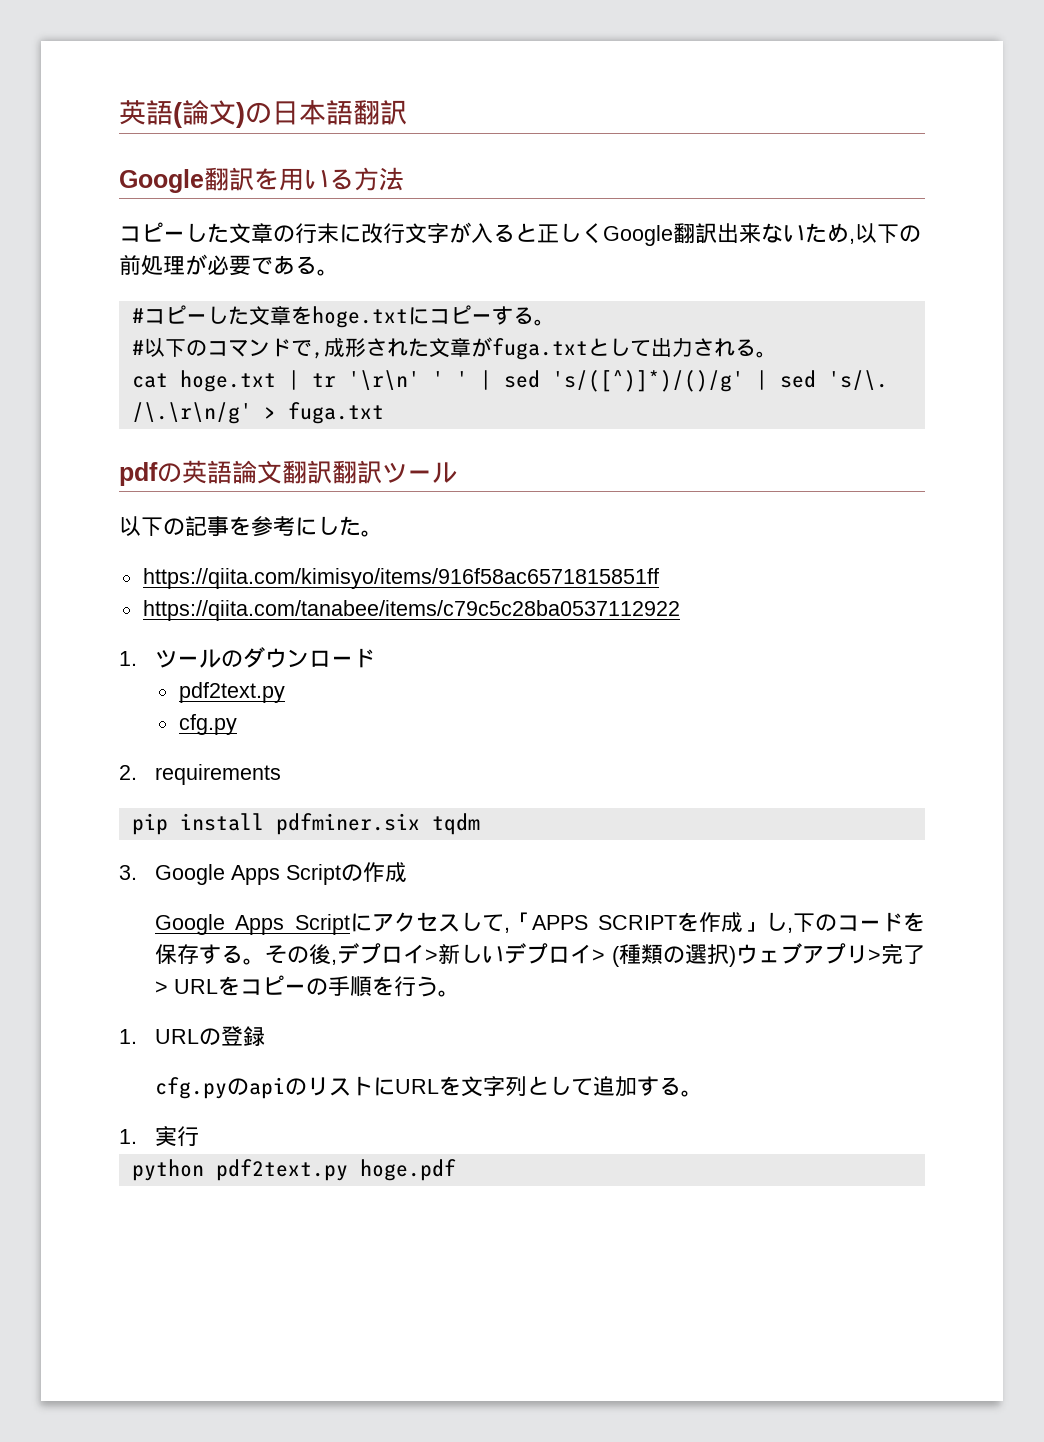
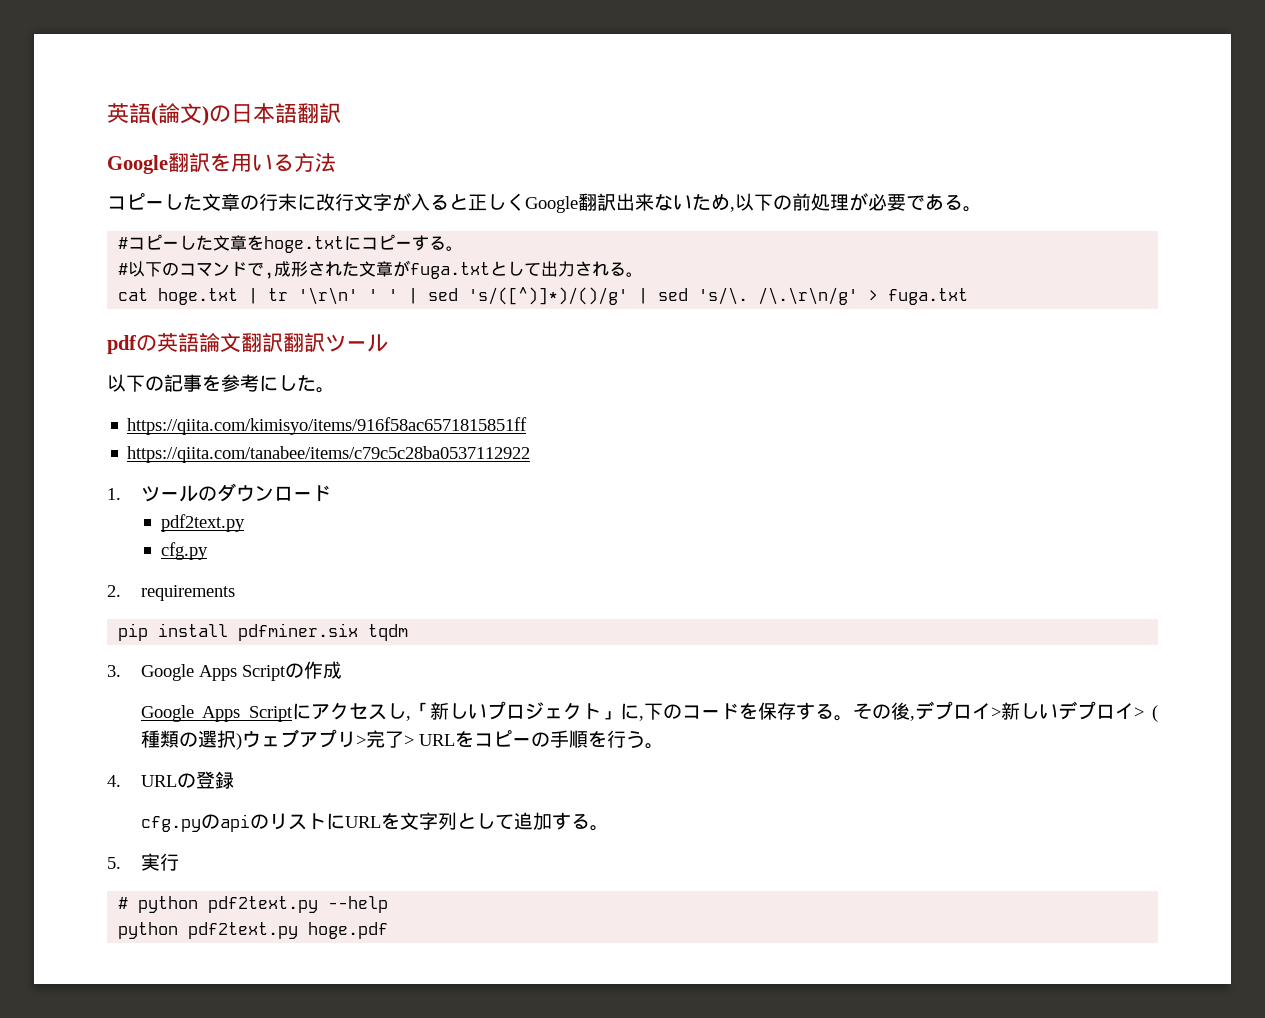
- Google Apps Scriptにアクセスして,「APPS SCRIPTを作成」し,下のコードを保存する。
+ Google Apps Scriptにアクセスし,「新しいプロジェクト」に,下のコードを保存する。
- 1. URLの登録
+ 4. URLの登録
- 1.実行
+ 5.実行
+ # python pdf2text.py --help

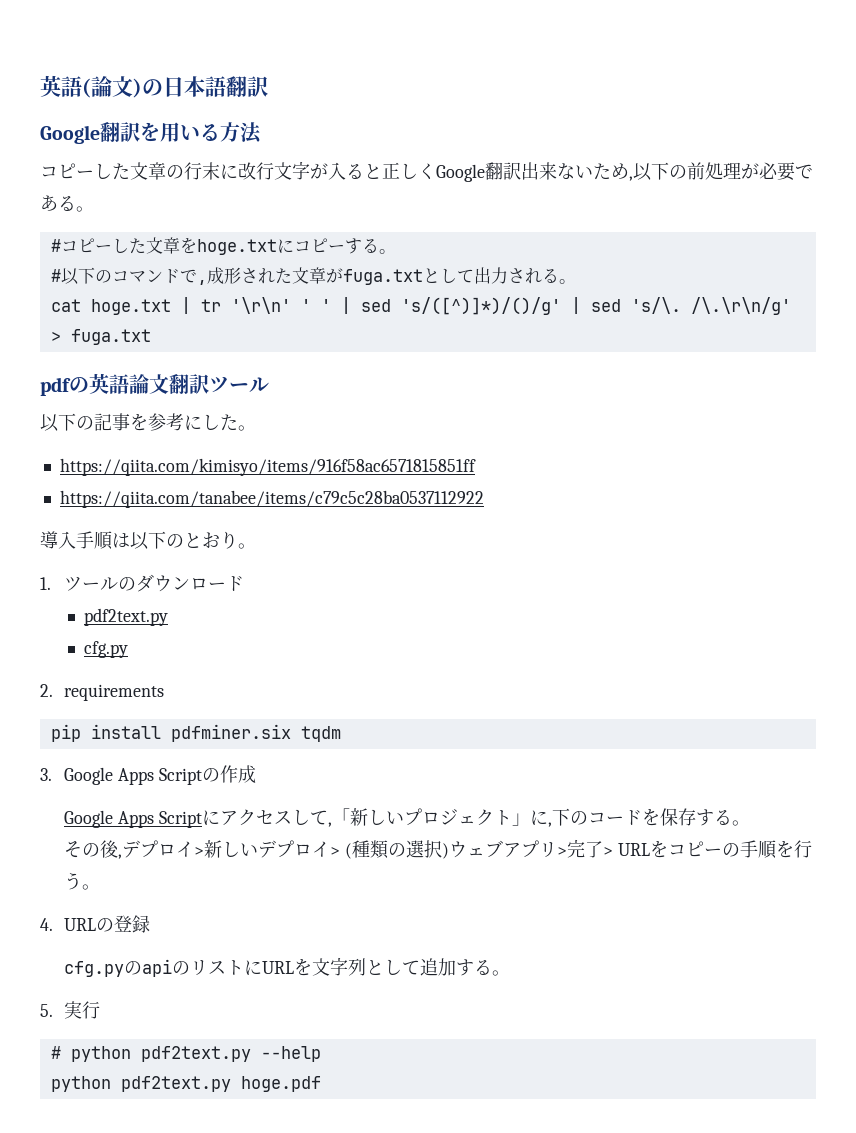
- pdfの英語論文翻訳翻訳ツール
+ pdfの英語論文翻訳ツール
+ 導入手順は以下のとおり。
- Google Apps Scriptにアクセスし,「新しいプロジェクト」に,下のコードを保存する。その後,デプロイ>新しいデプロイ> (種類の選択)ウェブアプリ>完了> URLをコピーの手順を行う。
+ Google Apps Scriptにアクセスして,「新しいプロジェクト」に,下のコードを保存する。
+ その後,デプロイ>新しいデプロイ> (種類の選択)ウェブアプリ>完了> URLをコピーの手順を行う。

